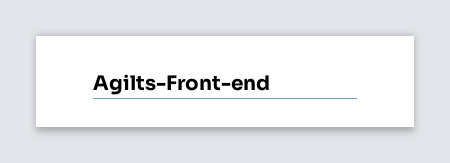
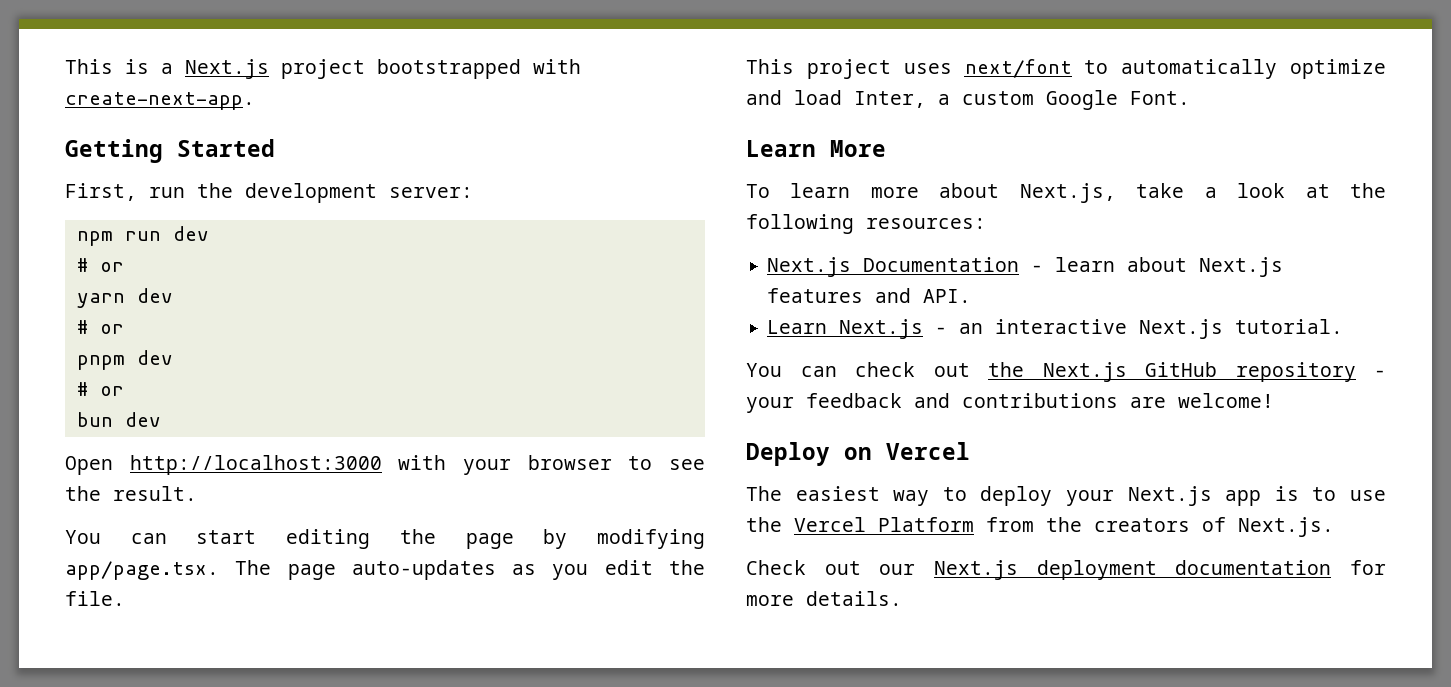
- Agilts-Front-end
+ This is a Next.js project bootstrapped with create-next-app.
+ Getting Started
+ First, run the development server:
+ npm run dev
+ # or
+ yarn dev
+ # or
+ pnpm dev
+ # or
+ bun dev
+ Open http://localhost:3000 with your browser to see the result.
+ You can start editing the page by modifying app/page.tsx. The page auto-updates as you edit the file.
+ This project uses next/font to automatically optimize and load Inter, a custom Google Font.
+ Learn More
+ To learn more about Next.js, take a look at the following resources:
+ Next.js Documentation - learn about Next.js features and API.
+ Learn Next.js - an interactive Next.js tutorial.
+ You can check out the Next.js GitHub repository - your feedback and contributions are welcome!
+ Deploy on Vercel
+ The easiest way to deploy your Next.js app is to use the Vercel Platform from the creators of Next.js.
+ Check out our Next.js deployment documentation for more details.

